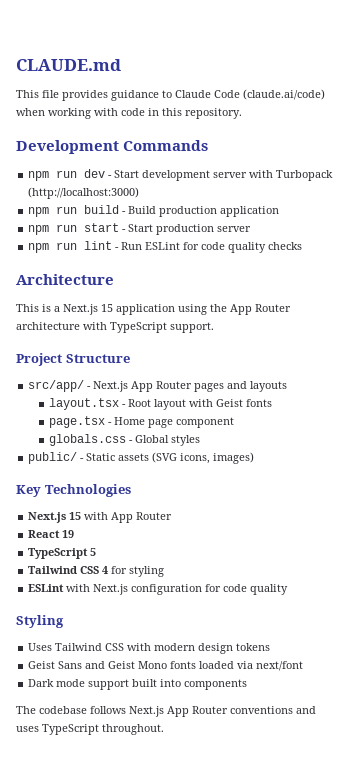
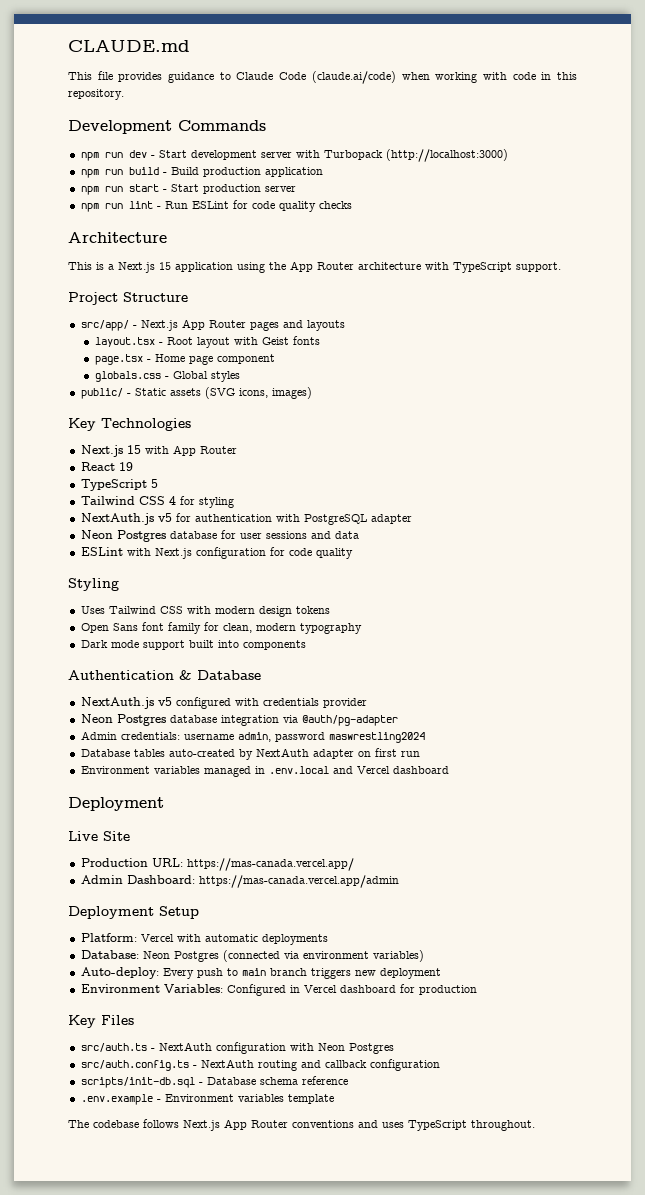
+ NextAuth.js v5 for authentication with PostgreSQL adapter
+ Neon Postgres database for user sessions and data
- Geist Sans and Geist Mono fonts loaded via next/font
+ Open Sans font family for clean, modern typography
+ Authentication & Database
+ NextAuth.js v5 configured with credentials provider
+ Neon Postgres database integration via @auth/pg-adapter
+ Admin credentials: username admin, password maswrestling2024
+ Database tables auto-created by NextAuth adapter on first run
+ Environment variables managed in .env.local and Vercel dashboard
+ Deployment
+ Live Site
+ Production URL: https://mas-canada.vercel.app/
+ Admin Dashboard: https://mas-canada.vercel.app/admin
+ Deployment Setup
+ Platform: Vercel with automatic deployments
+ Database: Neon Postgres (connected via environment variables)
+ Auto-deploy: Every push to main branch triggers new deployment
+ Environment Variables: Configured in Vercel dashboard for production
+ Key Files
+ src/auth.ts - NextAuth configuration with Neon Postgres
+ src/auth.config.ts - NextAuth routing and callback configuration
+ scripts/init-db.sql - Database schema reference
+ .env.example - Environment variables template

